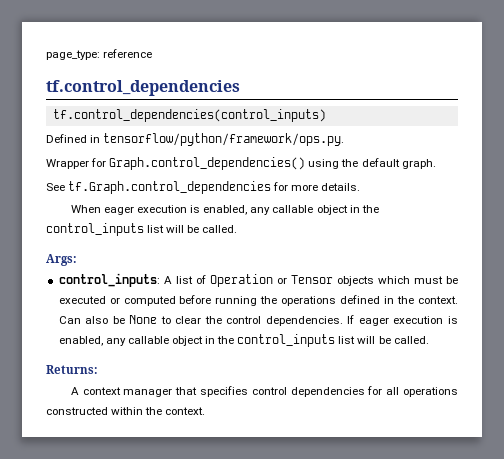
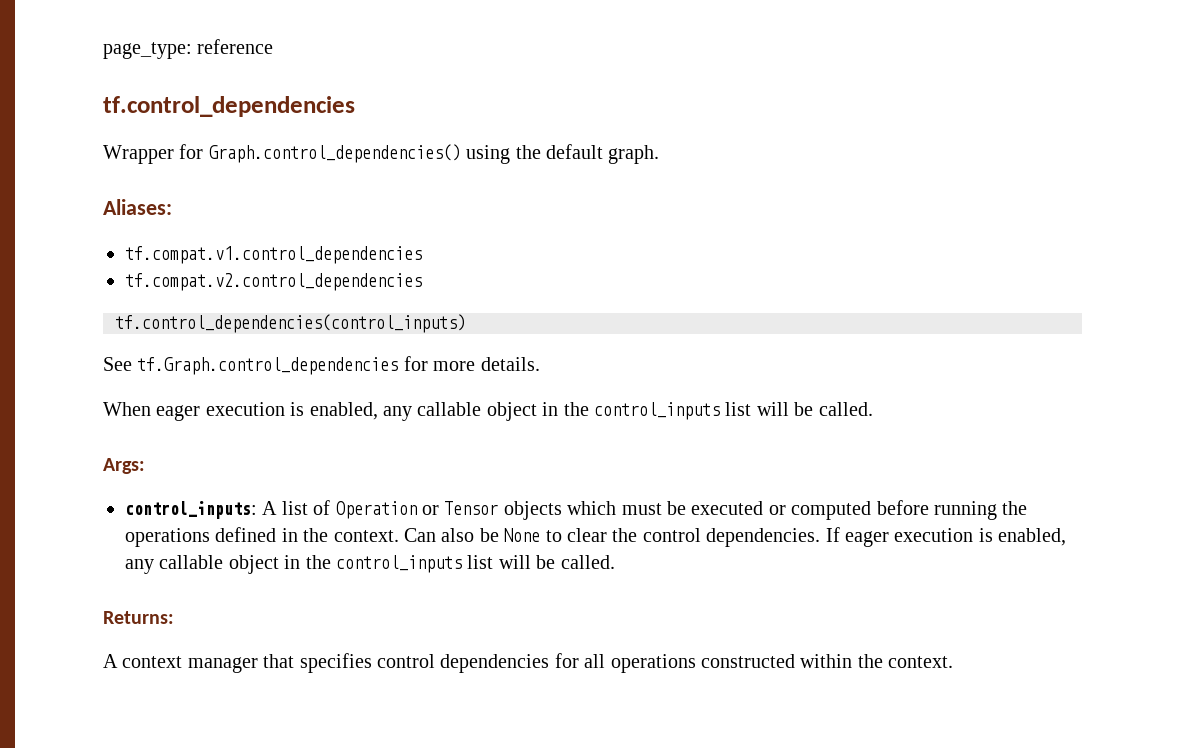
- tf.control_dependencies(control_inputs)
- Defined in tensorflow/python/framework/ops.py.
+ Aliases:
+ tf.compat.v1.control_dependencies
+ tf.compat.v2.control_dependencies
+ tf.control_dependencies(control_inputs)

